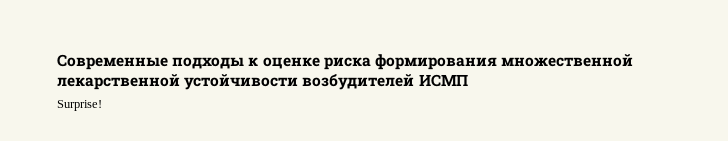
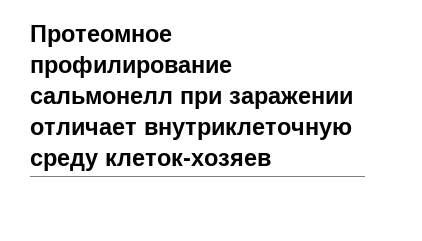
- Современные подходы к оценке риска формирования множественной лекарственной устойчивости возбудителей ИСМП
- Surprise!
+ Протеомное профилирование сальмонелл при заражении отличает внутриклеточную среду клеток-хозяев

